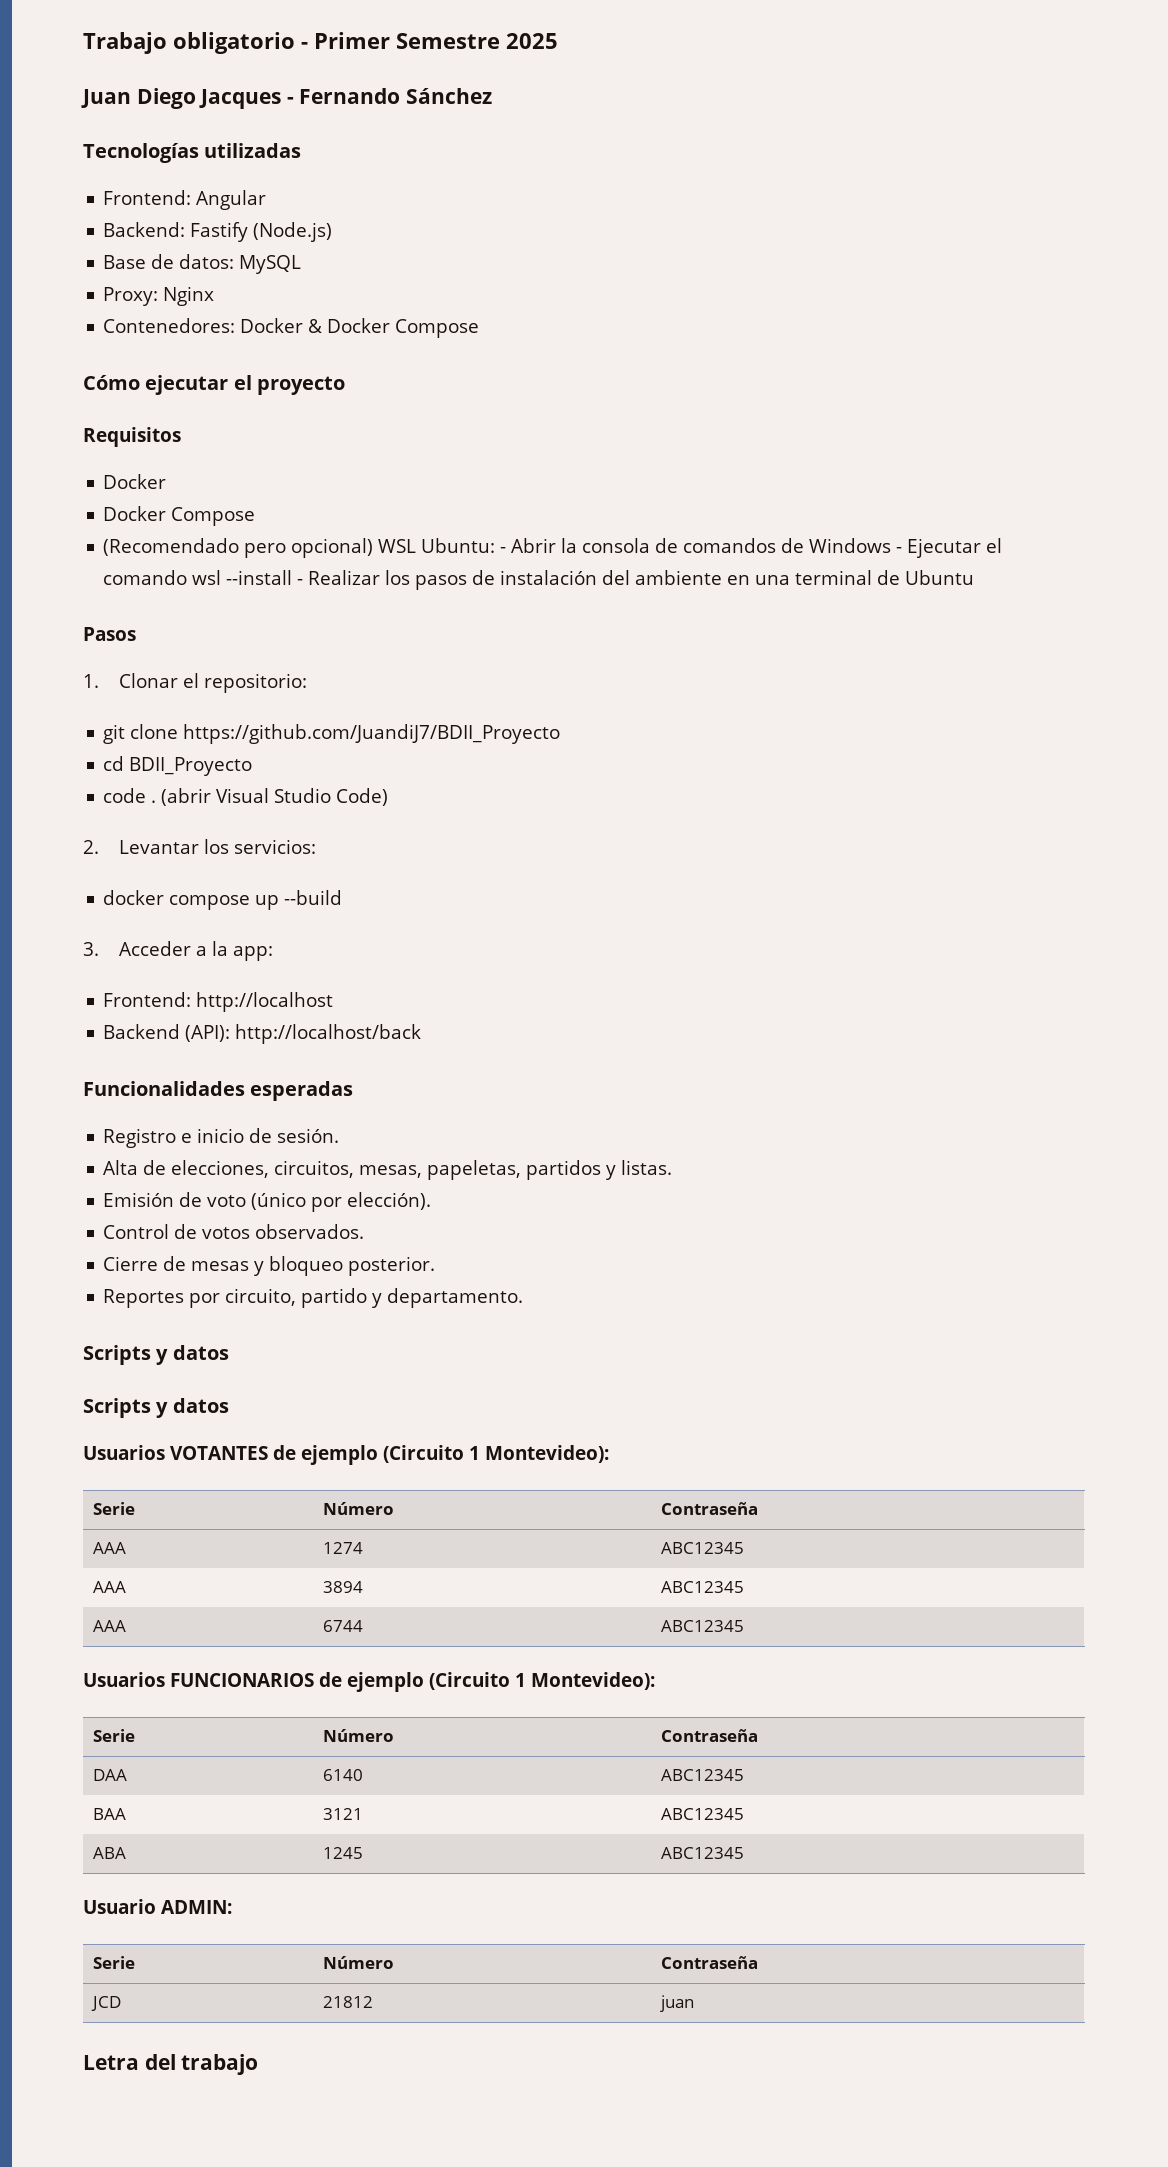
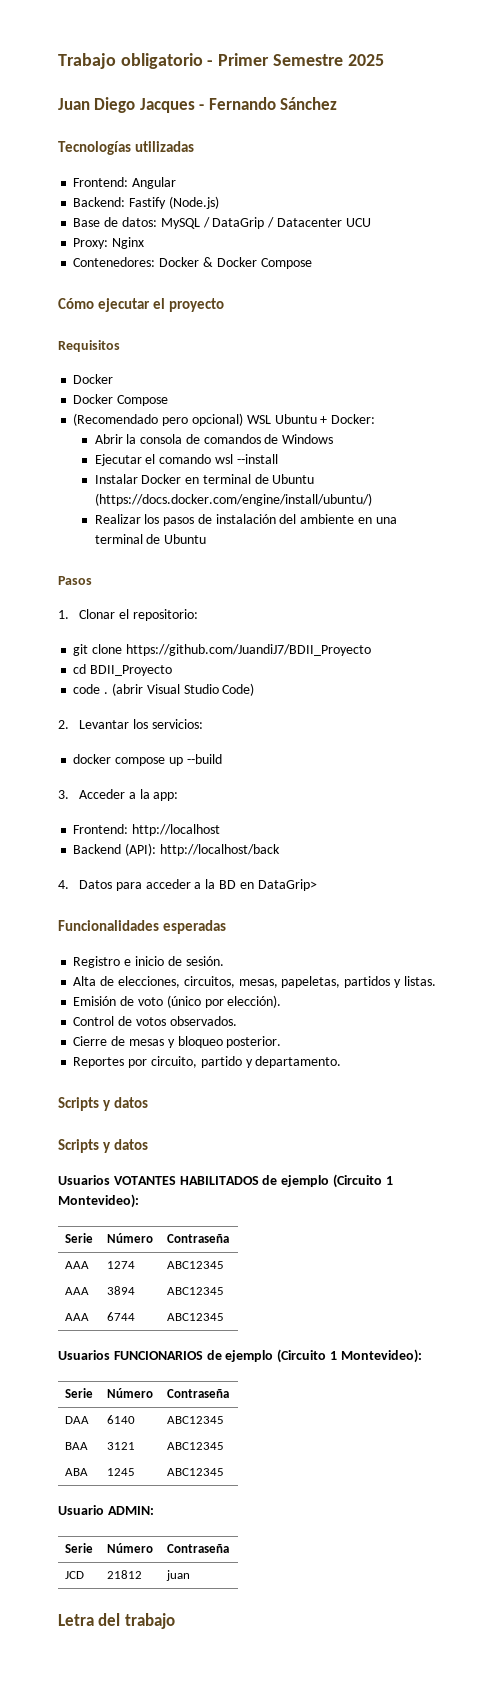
- Base de datos: MySQL
+ Base de datos: MySQL / DataGrip / Datacenter UCU
- (Recomendado pero opcional) WSL Ubuntu: - Abrir la consola de comandos de Windows - Ejecutar el comando wsl --install - Realizar los pasos de instalación del ambiente en una terminal de Ubuntu
+ (Recomendado pero opcional) WSL Ubuntu + Docker:
+ Abrir la consola de comandos de Windows
+ Ejecutar el comando wsl --install
+ Instalar Docker en terminal de Ubuntu (https://docs.docker.com/engine/install/ubuntu/)
+ Realizar los pasos de instalación del ambiente en una terminal de Ubuntu
+ 4. Datos para acceder a la BD en DataGrip>
- Usuarios VOTANTES de ejemplo (Circuito 1 Montevideo):
+ Usuarios VOTANTES HABILITADOS de ejemplo (Circuito 1 Montevideo):

